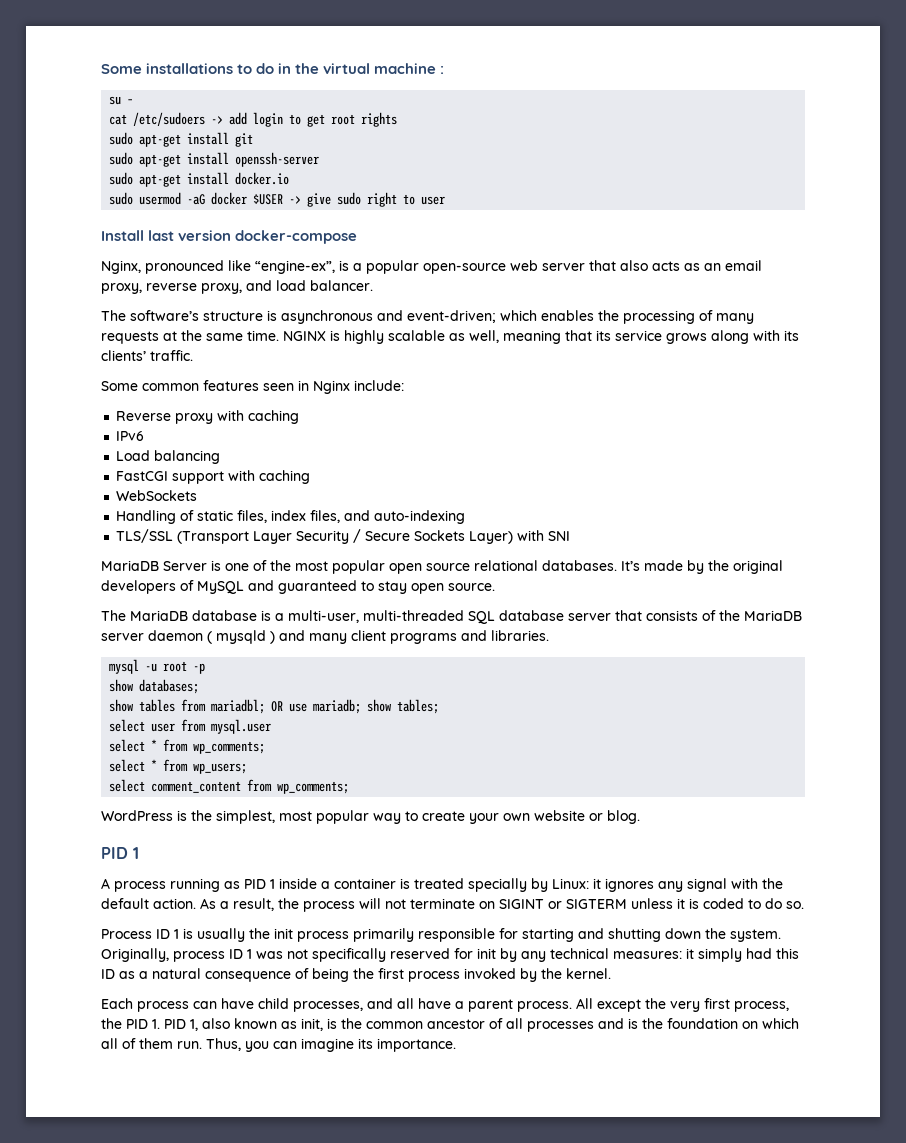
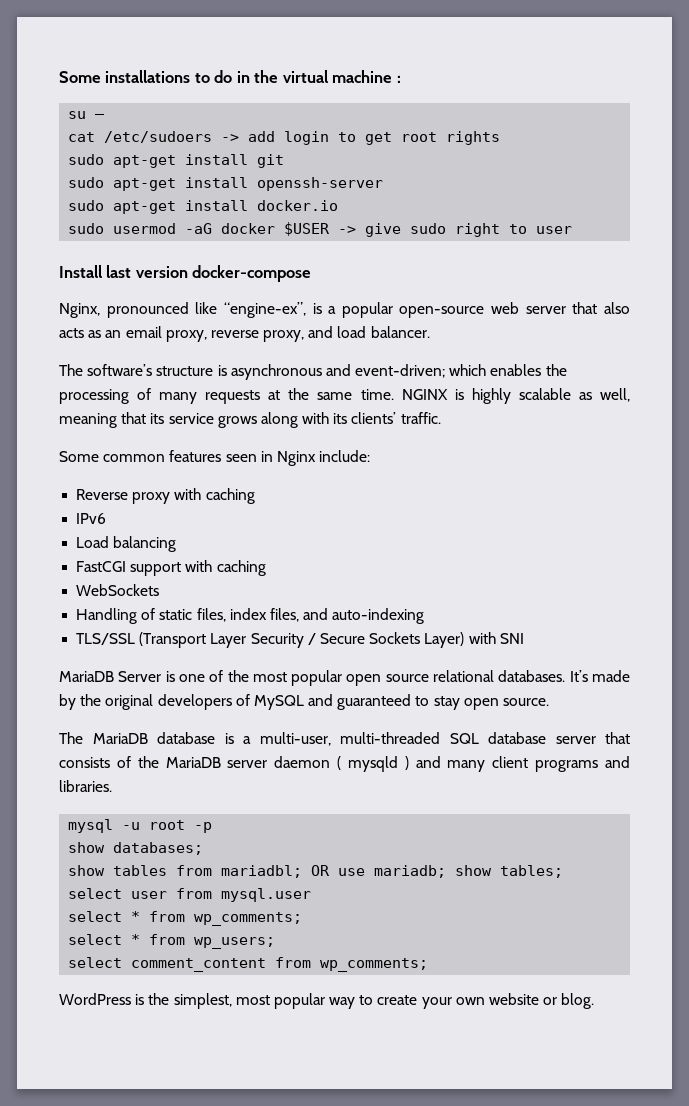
  WordPress is the simplest, most popular way to create your own website or blog.
- PID 1
- A process running as PID 1 inside a container is treated specially by Linux: it ignores any signal with the default action. As a result, the process will not terminate on SIGINT or SIGTERM unless it is coded to do so.
- Process ID 1 is usually the init process primarily responsible for starting and shutting down the system. Originally, process ID 1 was not specifically reserved for init by any technical measures: it simply had this ID as a natural consequence of being the first process invoked by the kernel.
- Each process can have child processes, and all have a parent process. All except the very first process, the PID 1. PID 1, also known as init, is the common ancestor of all processes and is the foundation on which all of them run. Thus, you can imagine its importance.

